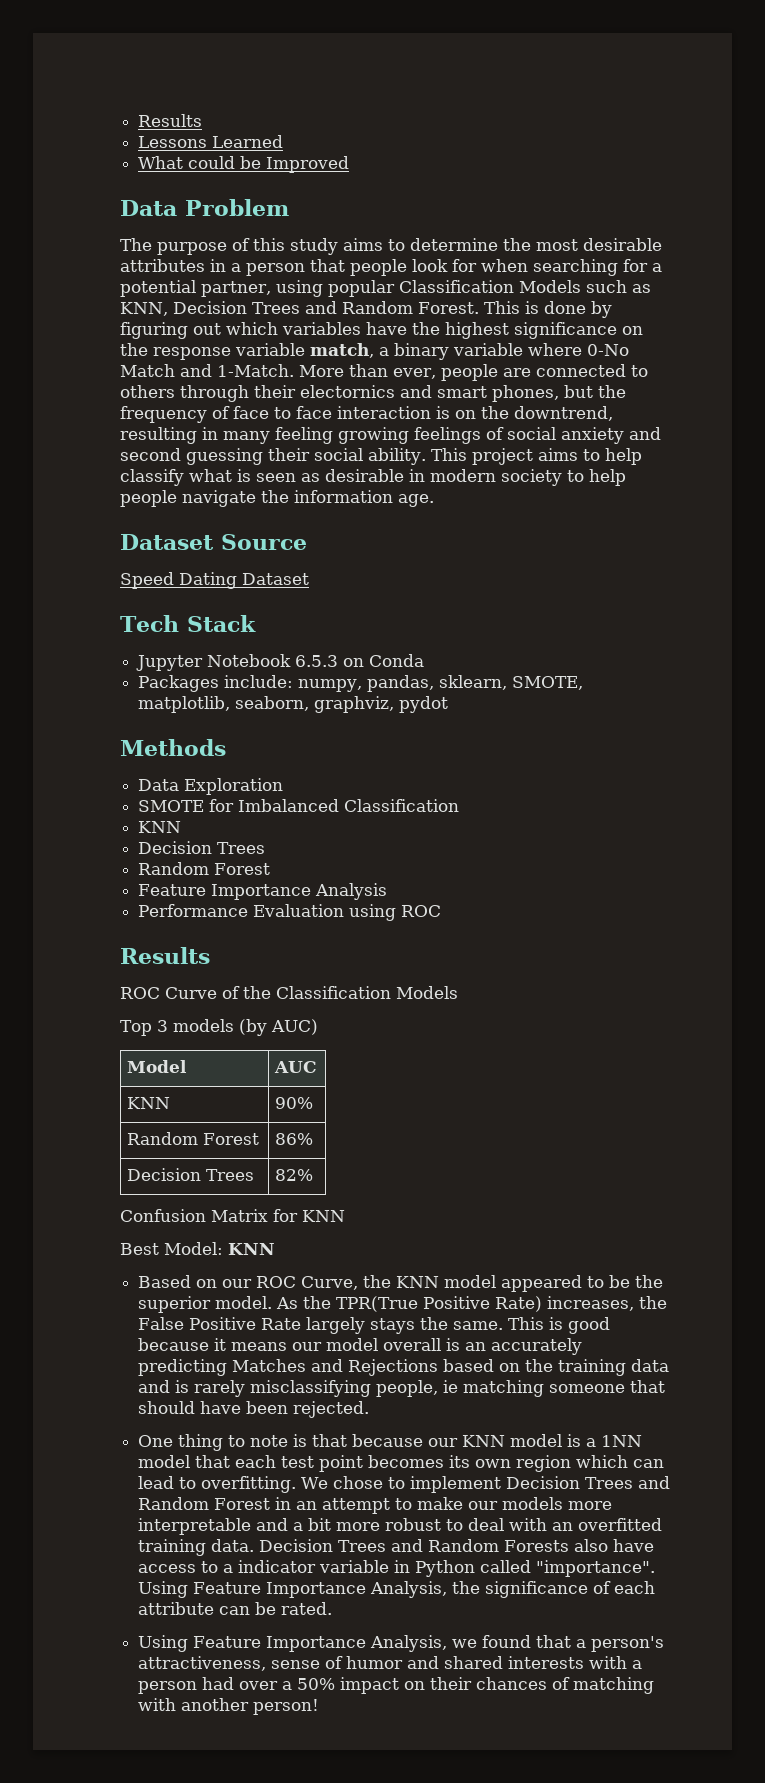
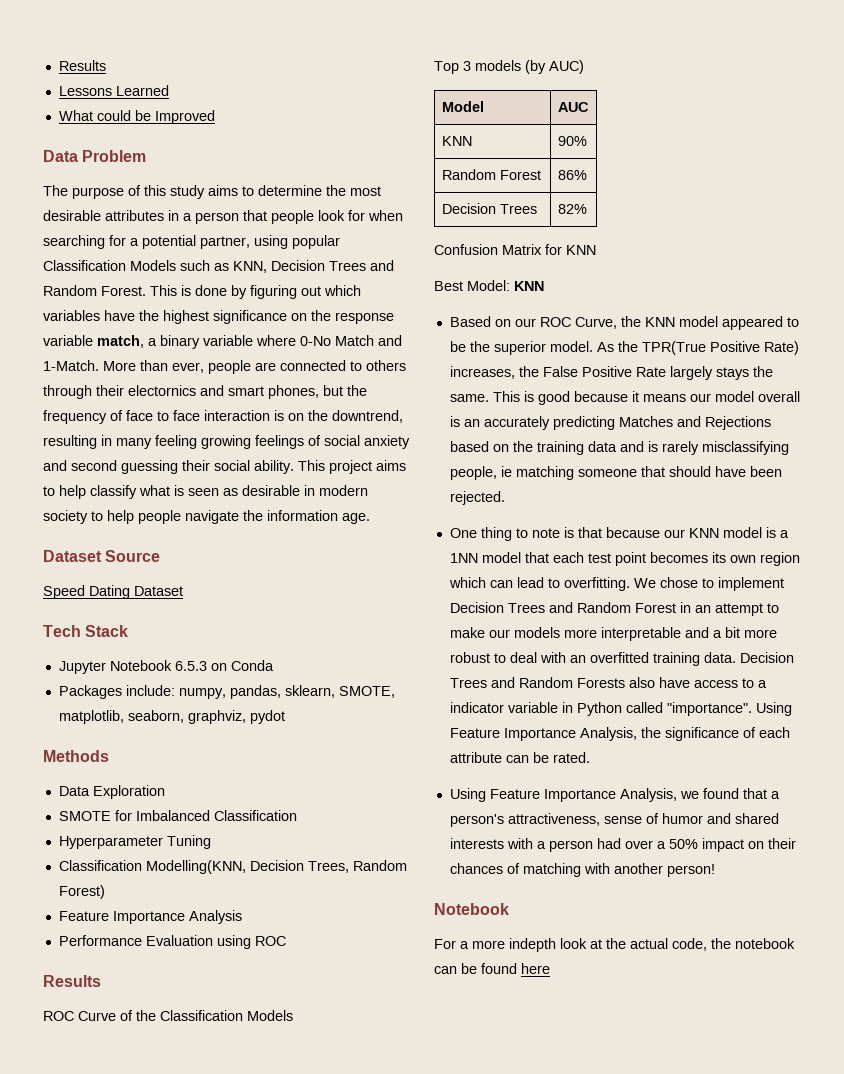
  SMOTE for Imbalanced Classification
- KNN
- Decision Trees
- Random Forest
+ Hyperparameter Tuning
+ Classification Modelling(KNN, Decision Trees, Random Forest)
  Using Feature Importance Analysis, we found that a person's attractiveness, sense of humor and shared interests with a person had over a 50% impact on their chances of matching with another person!
+ Notebook
+ For a more indepth look at the actual code, the notebook can be found here

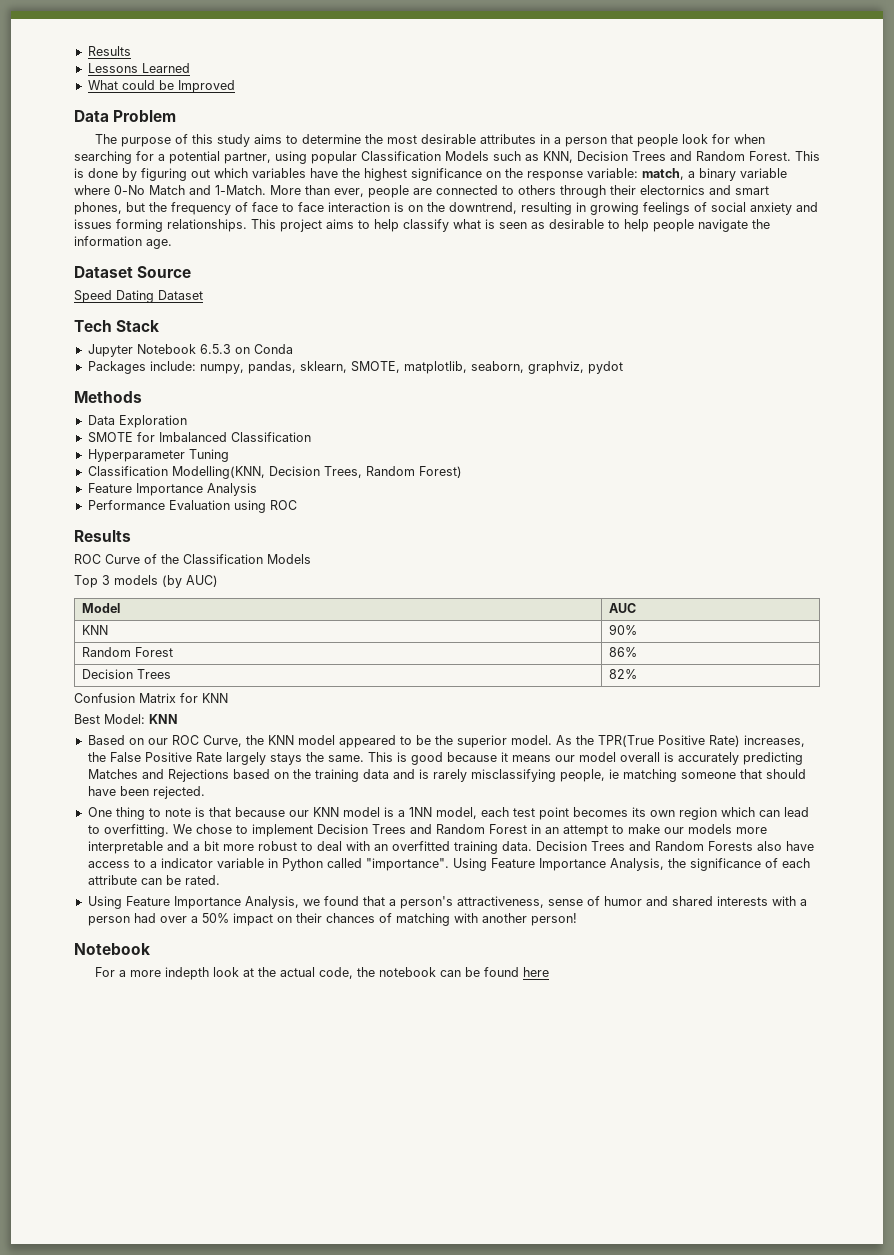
- This is done by figuring out which variables have the highest significance on the response variable match, a binary variable where 0-No Match and 1-Match.
+ This is done by figuring out which variables have the highest significance on the response variable: match, a binary variable where 0-No Match and 1-Match.
- More than ever, people are connected to others through their electornics and smart phones, but the frequency of face to face interaction is on the downtrend, resulting in many feeling growing feelings of social anxiety and second guessing their social ability.
+ More than ever, people are connected to others through their electornics and smart phones, but the frequency of face to face interaction is on the downtrend, resulting in growing feelings of social anxiety and issues forming relationships.
- This project aims to help classify what is seen as desirable in modern society to help people navigate the information age.
+ This project aims to help classify what is seen as desirable to help people navigate the information age.
- This is good because it means our model overall is an accurately predicting Matches and Rejections based on the training data and is rarely misclassifying people, ie matching someone that should have been rejected.
+ This is good because it means our model overall is accurately predicting Matches and Rejections based on the training data and is rarely misclassifying people, ie matching someone that should have been rejected.
- One thing to note is that because our KNN model is a 1NN model that each test point becomes its own region which can lead to overfitting.
+ One thing to note is that because our KNN model is a 1NN model, each test point becomes its own region which can lead to overfitting.

